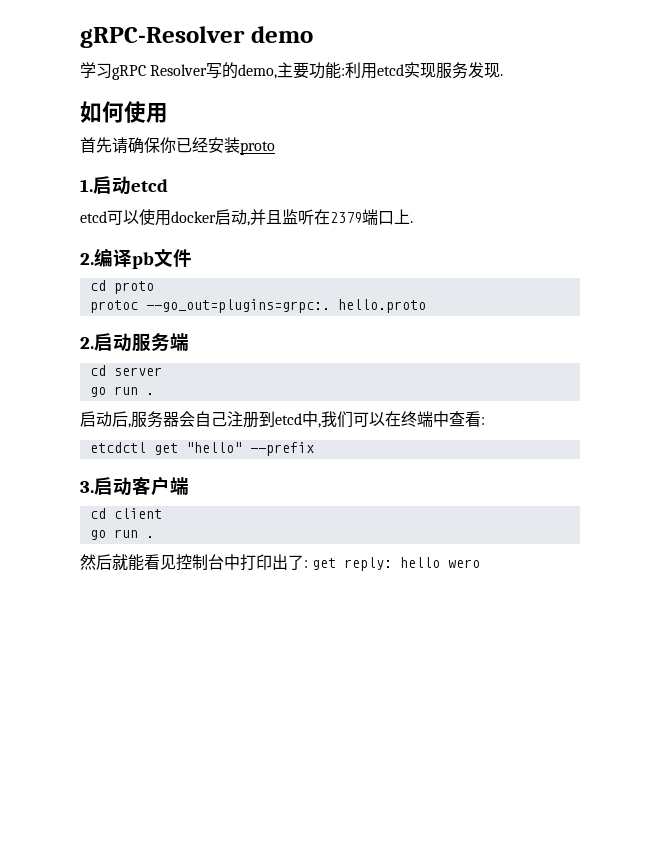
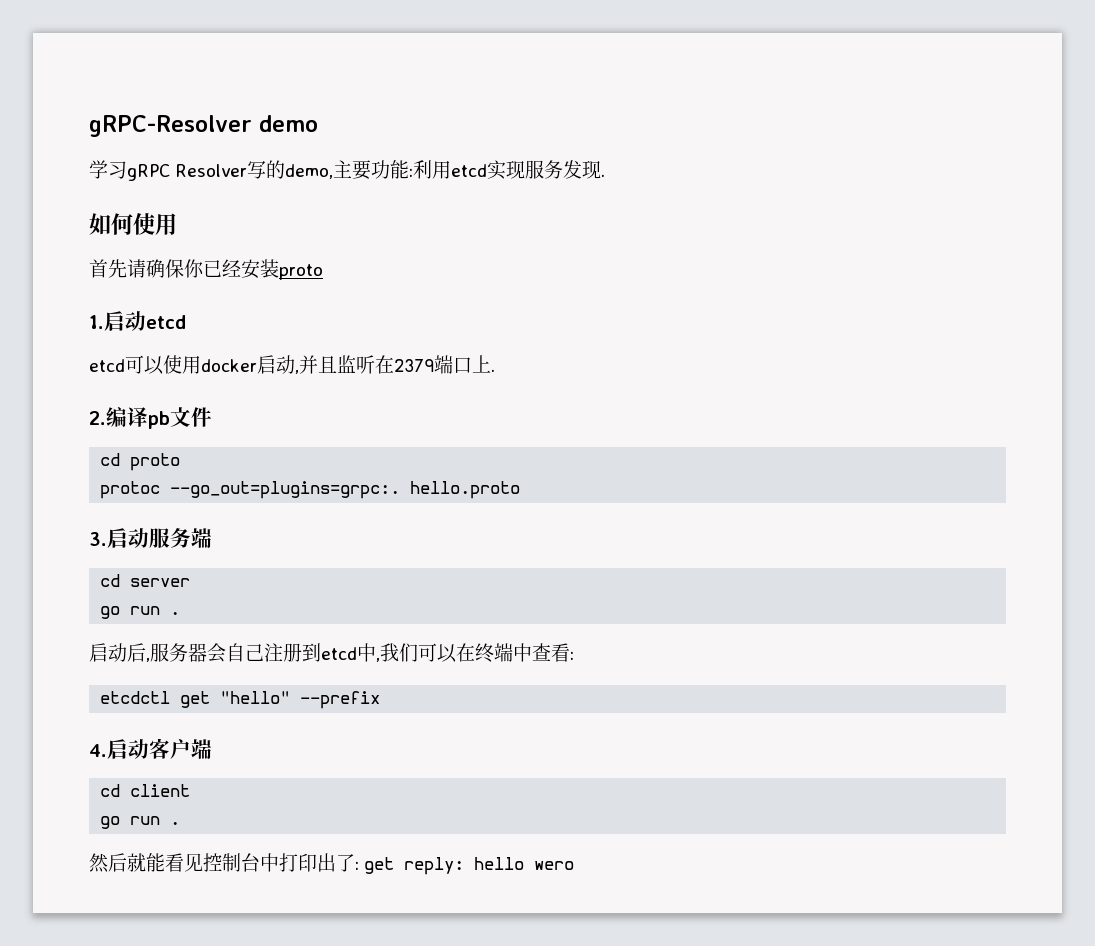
- 2.启动服务端
+ 3.启动服务端
- 3.启动客户端
+ 4.启动客户端

